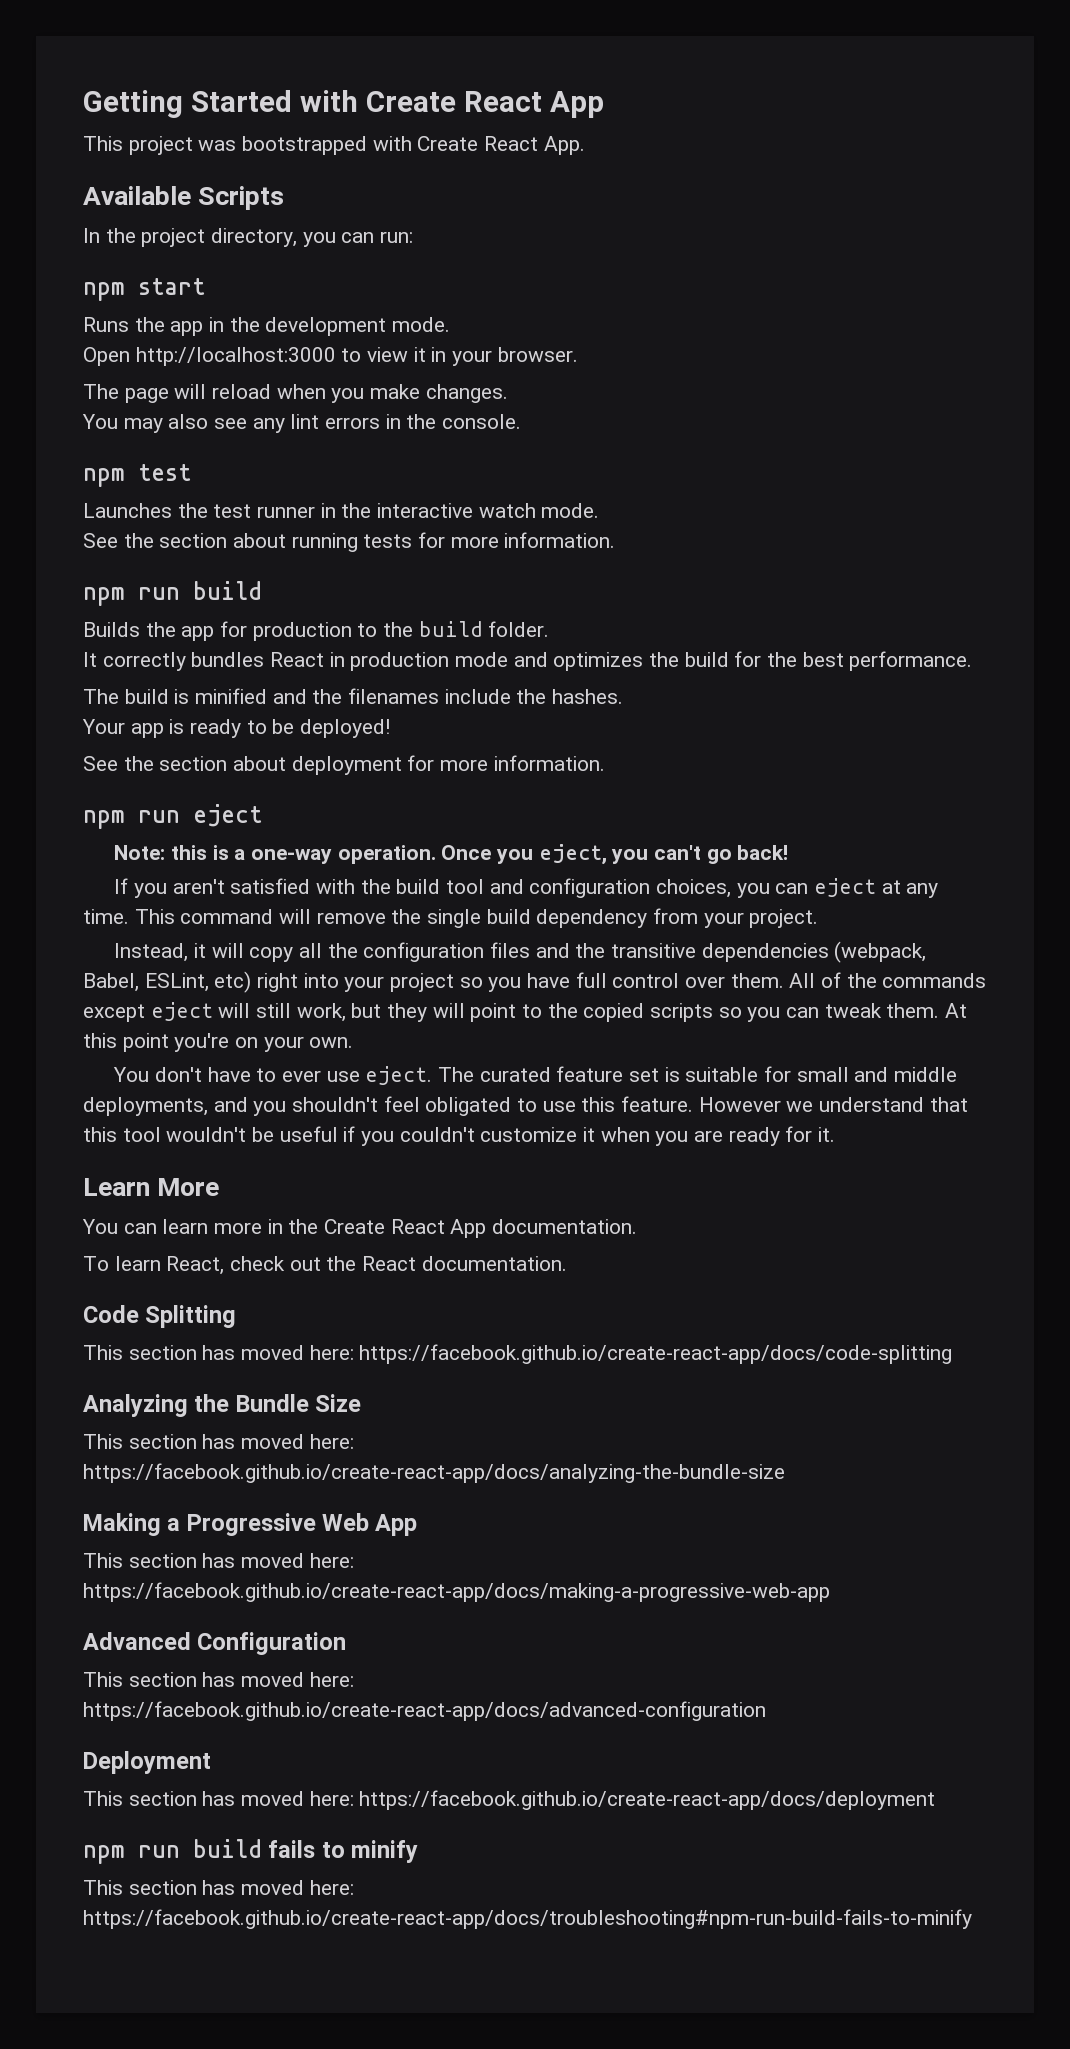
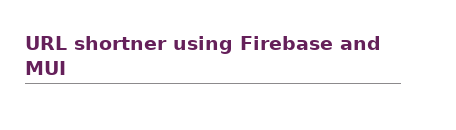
- Getting Started with Create React App
- This project was bootstrapped with Create React App.
- Available Scripts
- In the project directory, you can run:
- npm start
- Runs the app in the development mode.
- Open http://localhost:3000 to view it in your browser.
- The page will reload when you make changes.
- You may also see any lint errors in the console.
- npm test
- Launches the test runner in the interactive watch mode.
- See the section about running tests for more information.
- npm run build
- Builds the app for production to the build folder.
- It correctly bundles React in production mode and optimizes the build for the best performance.
- The build is minified and the filenames include the hashes.
- Your app is ready to be deployed!
- See the section about deployment for more information.
- npm run eject
- Note: this is a one-way operation. Once you eject, you can't go back!
- If you aren't satisfied with the build tool and configuration choices, you can eject at any time. This command will remove the single build dependency from your project.
- Instead, it will copy all the configuration files and the transitive dependencies (webpack, Babel, ESLint, etc) right into your project so you have full control over them. All of the commands except eject will still work, but they will point to the copied scripts so you can tweak them. At this point you're on your own.
- You don't have to ever use eject. The curated feature set is suitable for small and middle deployments, and you shouldn't feel obligated to use this feature. However we understand that this tool wouldn't be useful if you couldn't customize it when you are ready for it.
- Learn More
- You can learn more in the Create React App documentation.
- To learn React, check out the React documentation.
- Code Splitting
- This section has moved here: https://facebook.github.io/create-react-app/docs/code-splitting
- Analyzing the Bundle Size
- This section has moved here: https://facebook.github.io/create-react-app/docs/analyzing-the-bundle-size
- Making a Progressive Web App
- This section has moved here: https://facebook.github.io/create-react-app/docs/making-a-progressive-web-app
- Advanced Configuration
- This section has moved here: https://facebook.github.io/create-react-app/docs/advanced-configuration
- Deployment
- This section has moved here: https://facebook.github.io/create-react-app/docs/deployment
- npm run build fails to minify
- This section has moved here: https://facebook.github.io/create-react-app/docs/troubleshooting#npm-run-build-fails-to-minify
+ URL shortner using Firebase and MUI

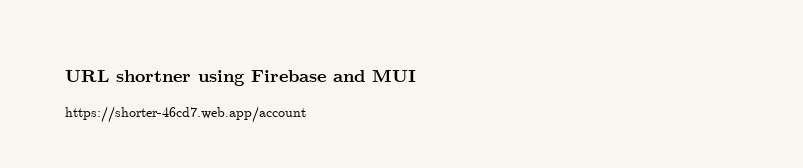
+ https://shorter-46cd7.web.app/account

